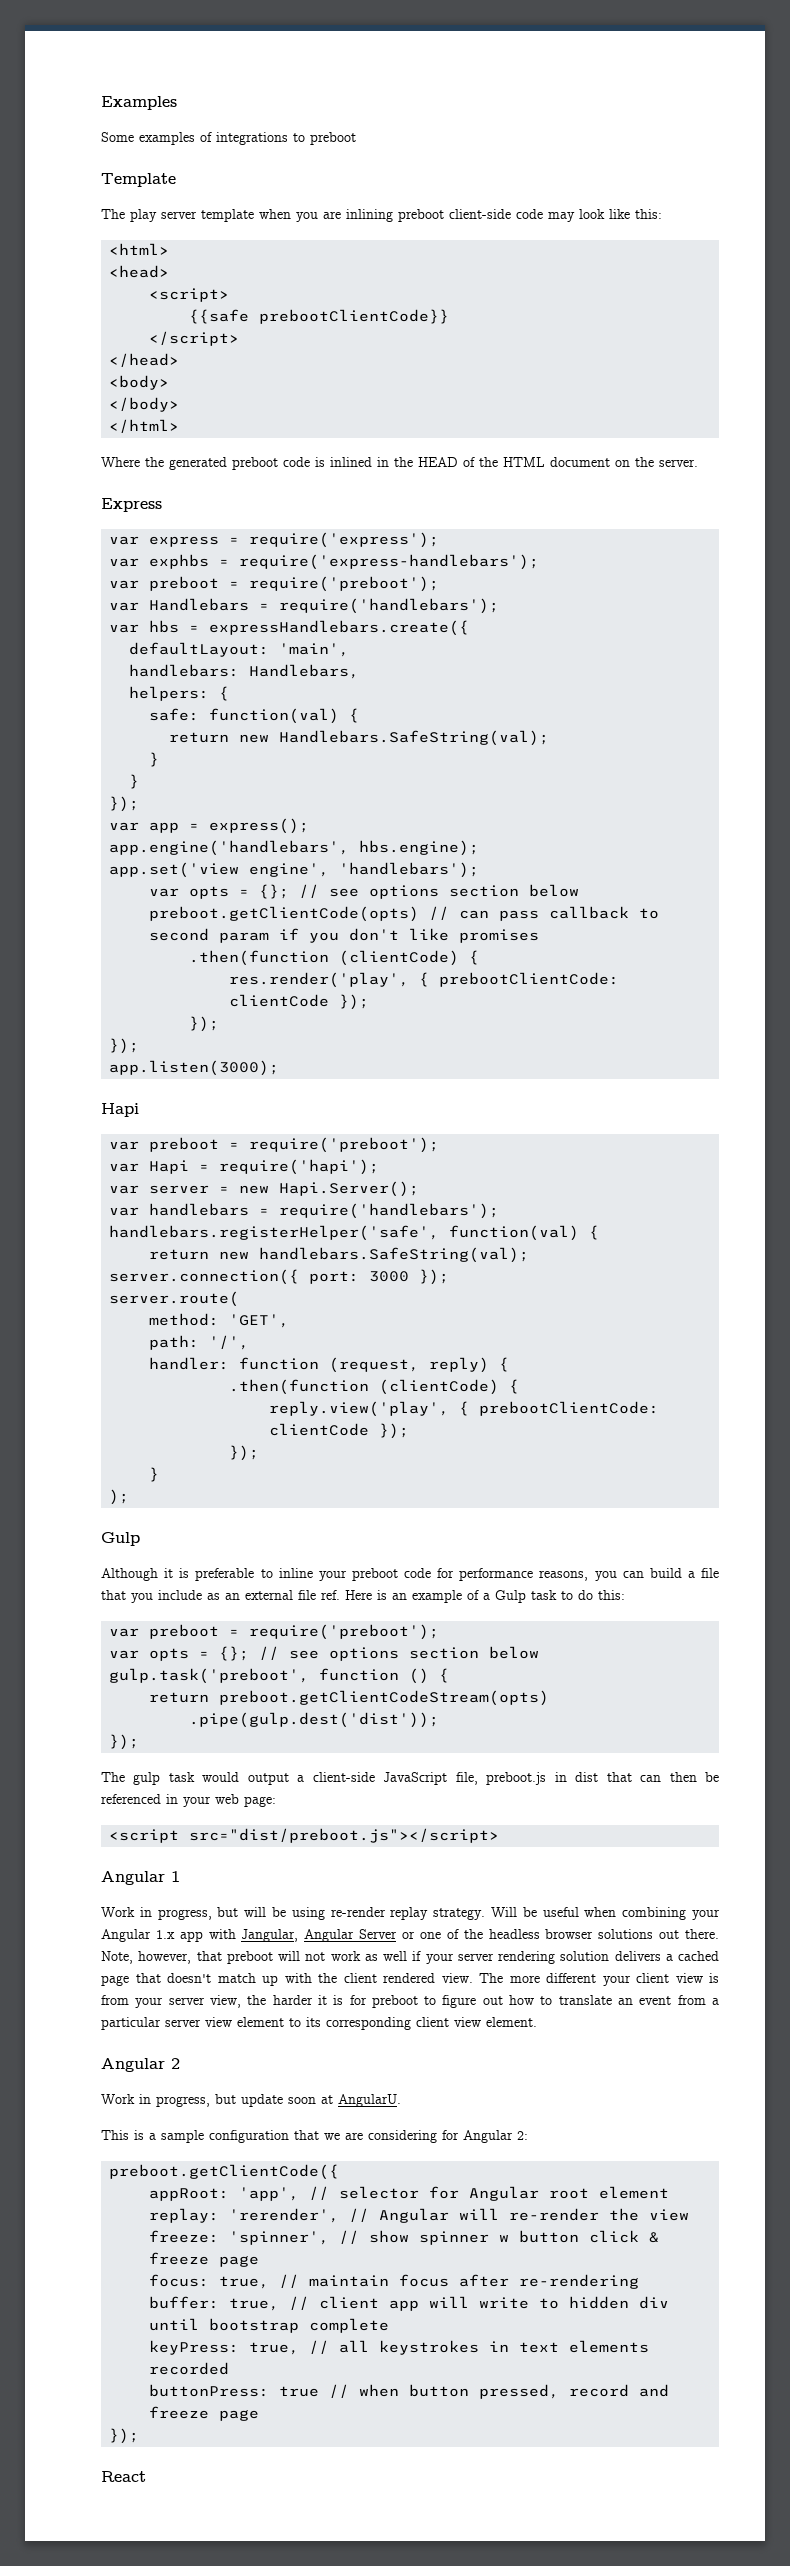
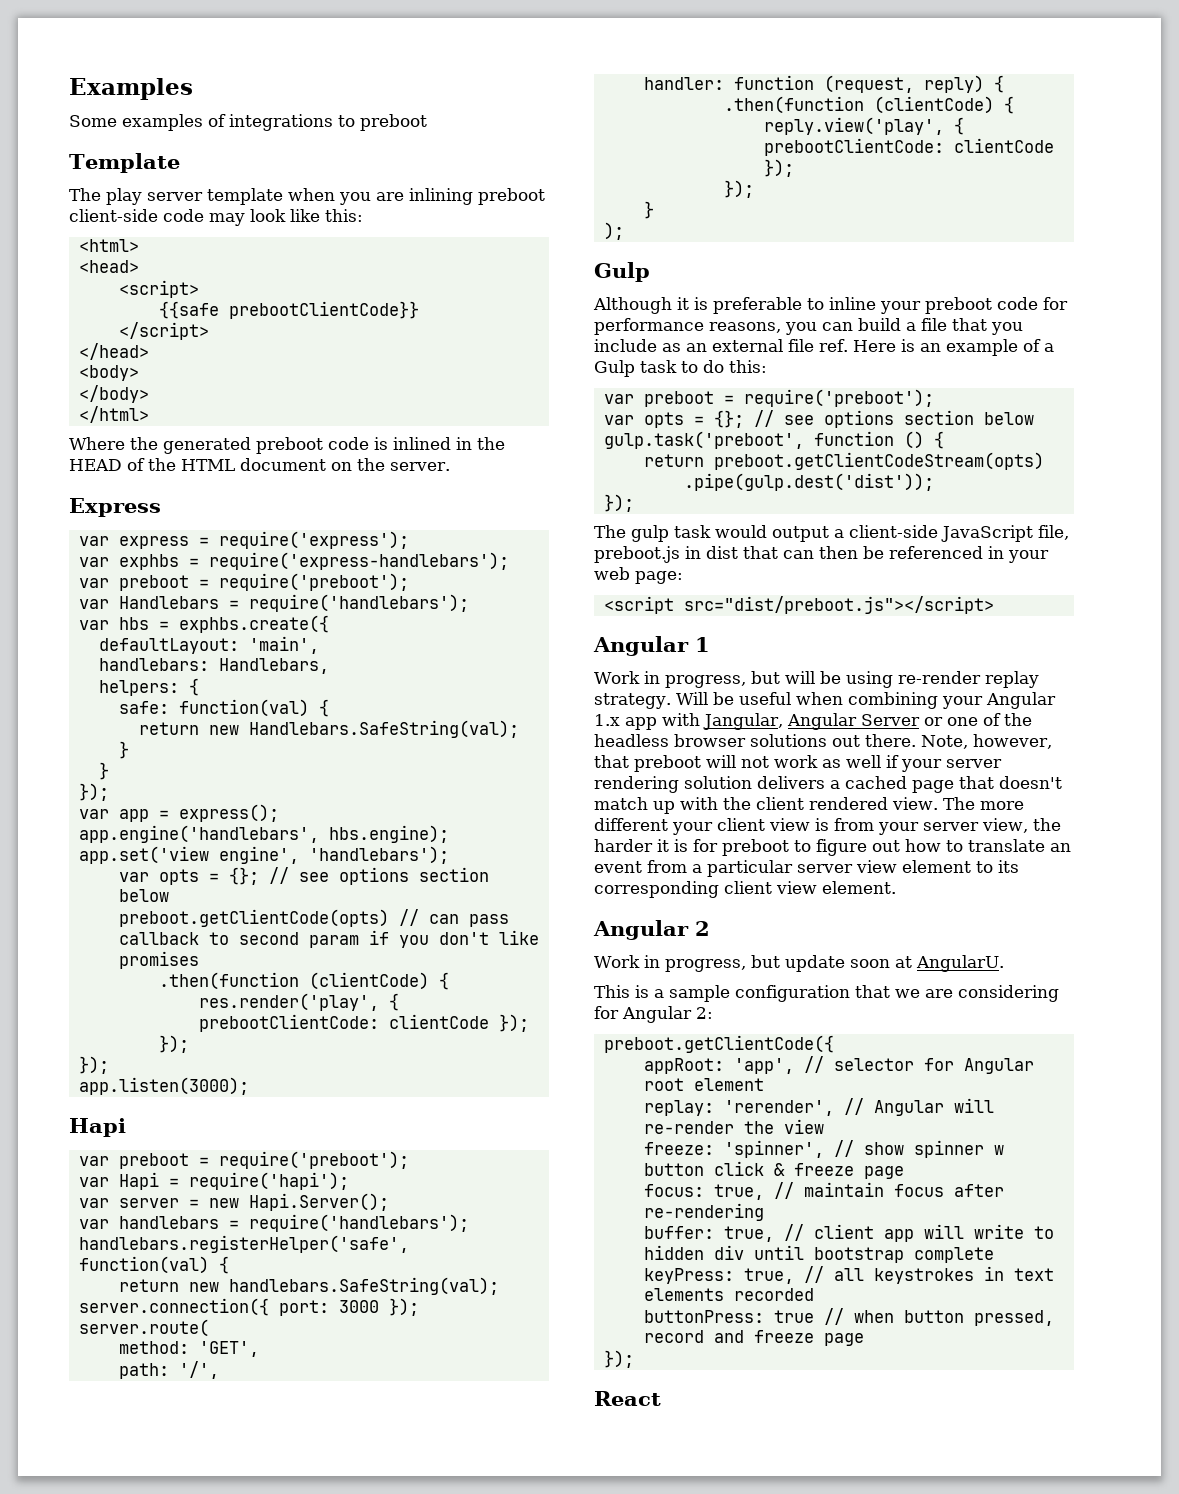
- var hbs = expressHandlebars.create({
+ var hbs = exphbs.create({

